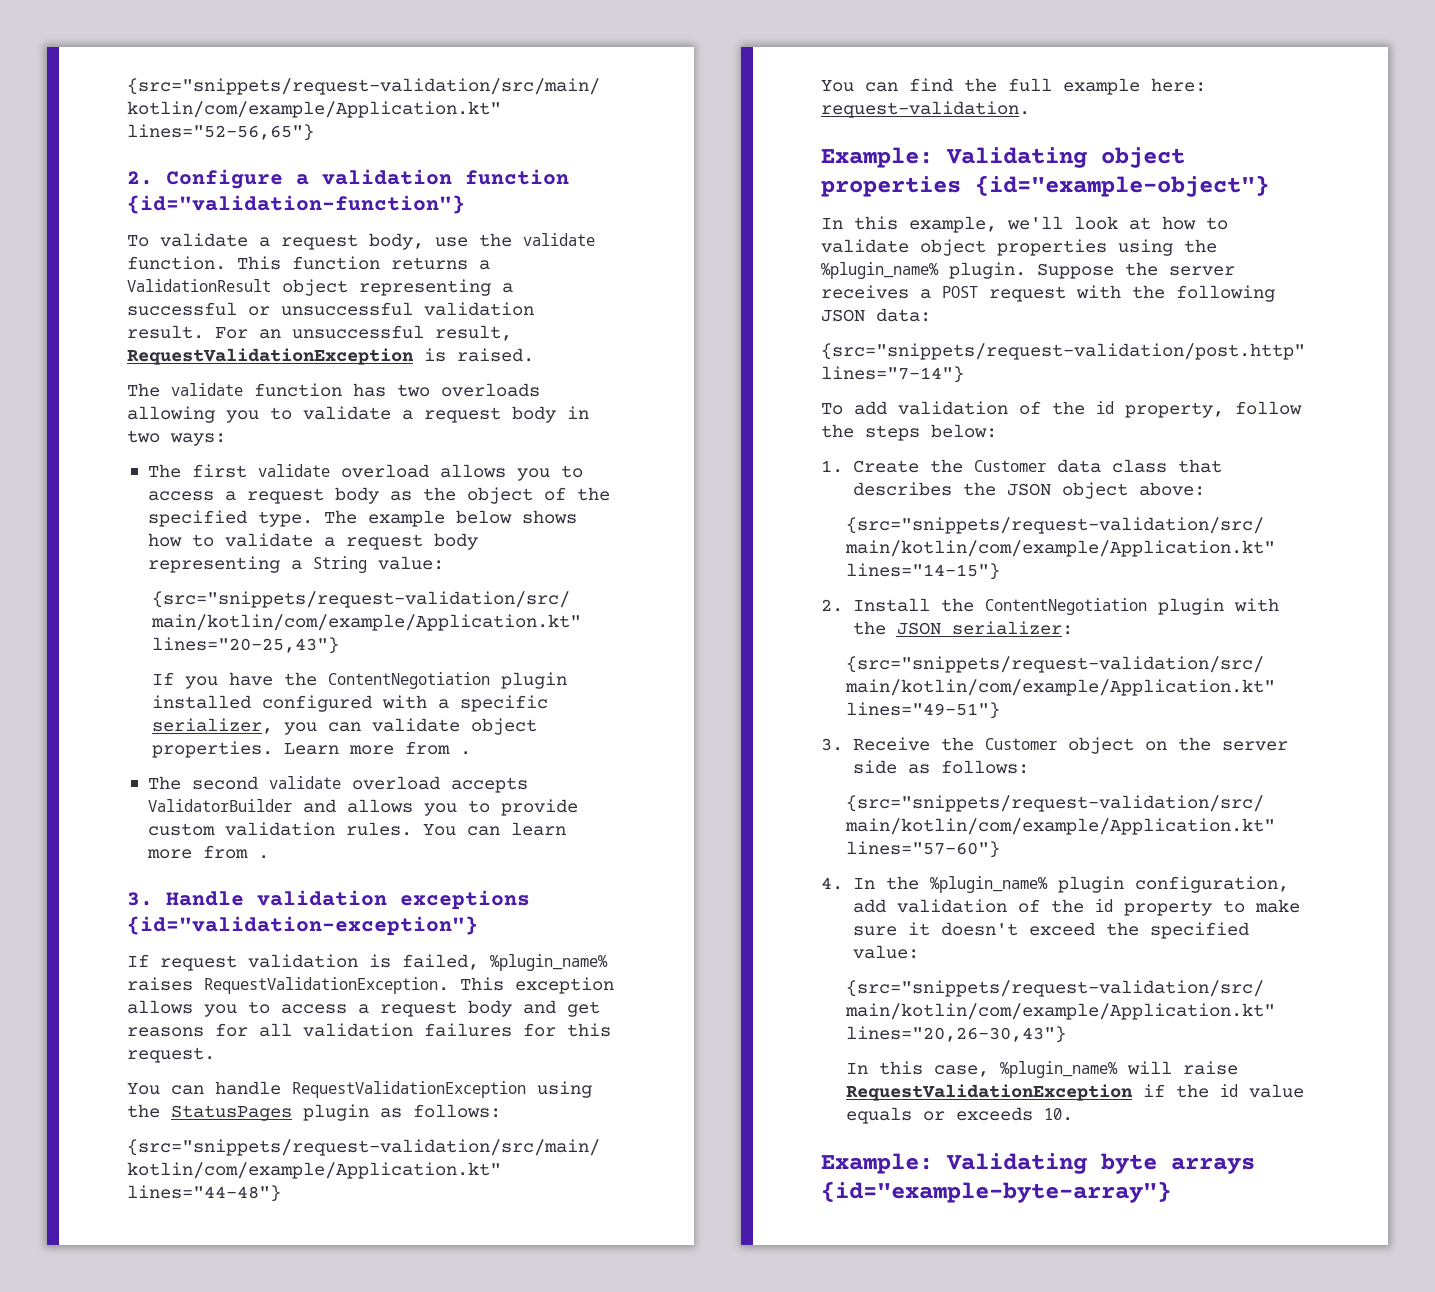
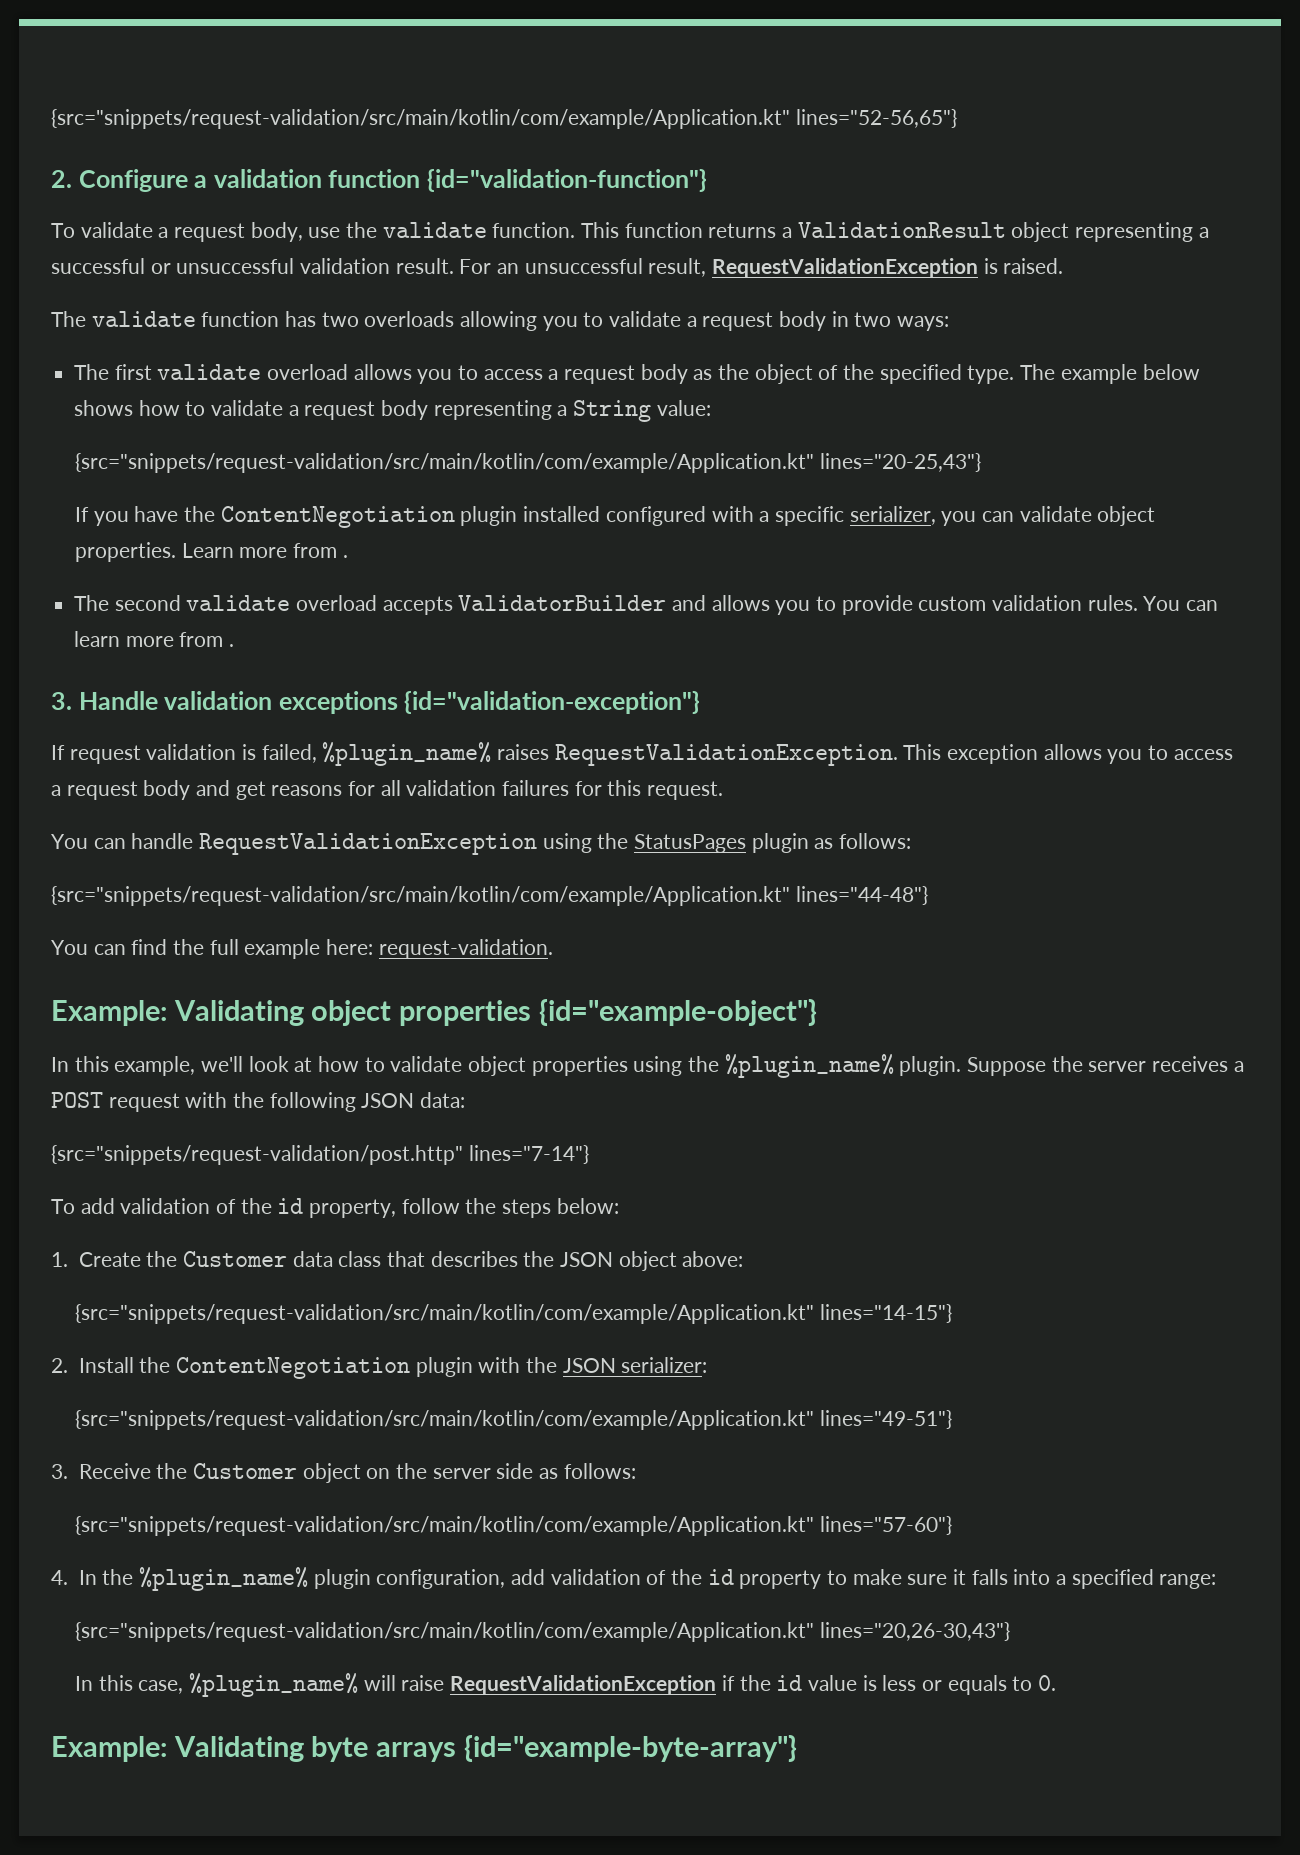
- 4. In the %plugin_name% plugin configuration, add validation of the id property to make sure it doesn't exceed the specified value:
+ 4. In the %plugin_name% plugin configuration, add validation of the id property to make sure it falls into a specified range:
- In this case, %plugin_name% will raise RequestValidationException if the id value equals or exceeds 10.
+ In this case, %plugin_name% will raise RequestValidationException if the id value is less or equals to 0.

